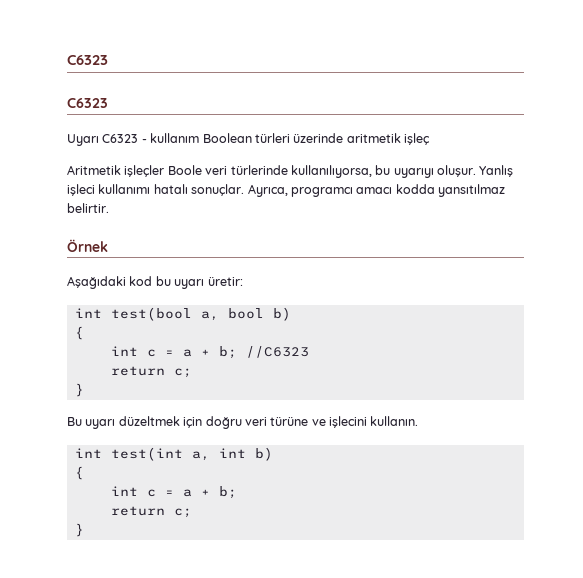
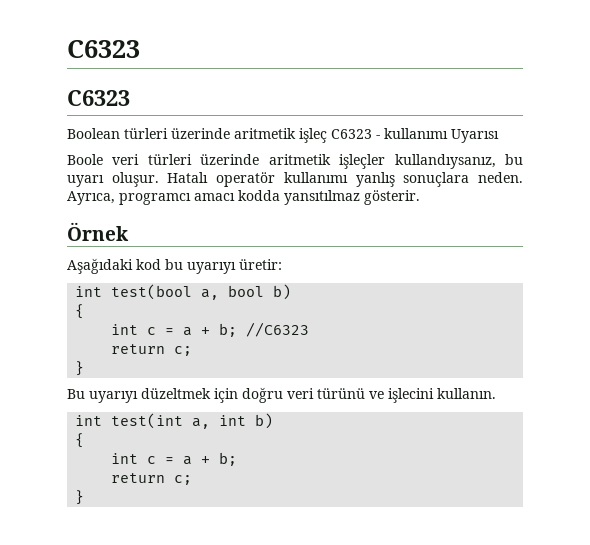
- Uyarı C6323 - kullanım Boolean türleri üzerinde aritmetik işleç
- Aritmetik işleçler Boole veri türlerinde kullanılıyorsa, bu uyarıyı oluşur. Yanlış işleci kullanımı hatalı sonuçlar.
+ Boolean türleri üzerinde aritmetik işleç C6323 - kullanımı Uyarısı
+ Boole veri türleri üzerinde aritmetik işleçler kullandıysanız, bu uyarı oluşur. Hatalı operatör kullanımı yanlış sonuçlara neden.
- Ayrıca, programcı amacı kodda yansıtılmaz belirtir.
+ Ayrıca, programcı amacı kodda yansıtılmaz gösterir.
- Aşağıdaki kod bu uyarı üretir:
+ Aşağıdaki kod bu uyarıyı üretir:
- Bu uyarı düzeltmek için doğru veri türüne ve işlecini kullanın.
+ Bu uyarıyı düzeltmek için doğru veri türünü ve işlecini kullanın.

